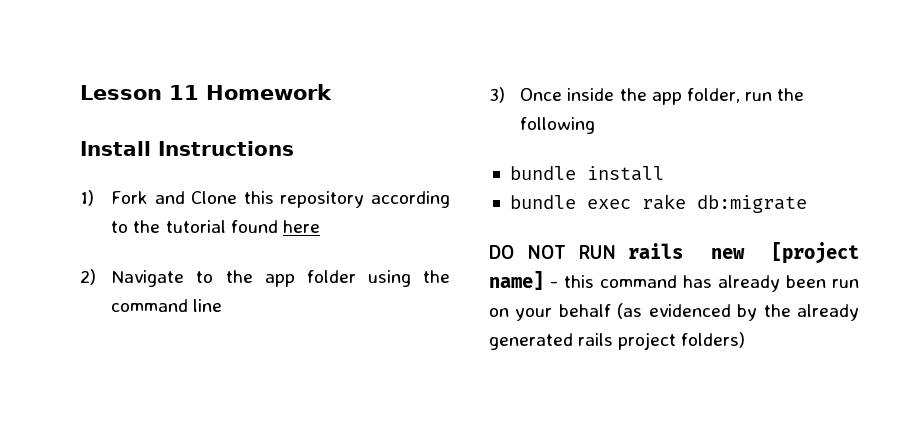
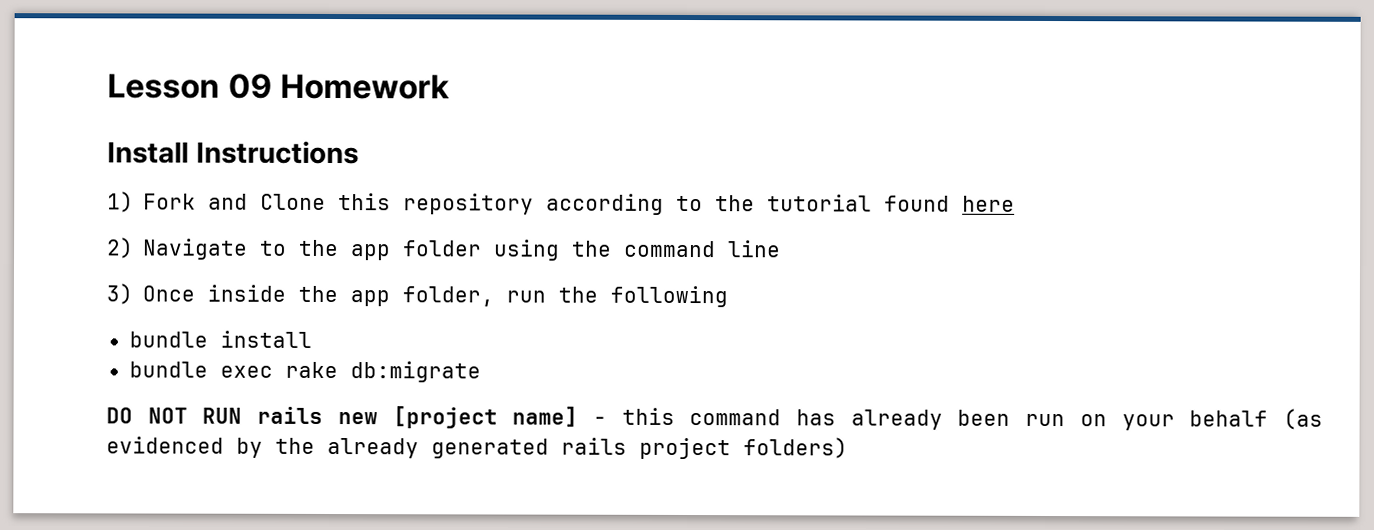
- Lesson 11 Homework
+ Lesson 09 Homework

